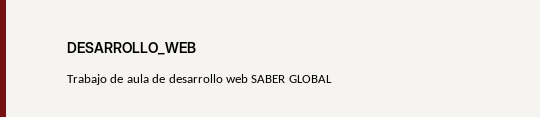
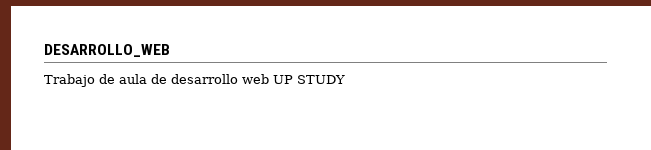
- Trabajo de aula de desarrollo web SABER GLOBAL
+ Trabajo de aula de desarrollo web UP STUDY

